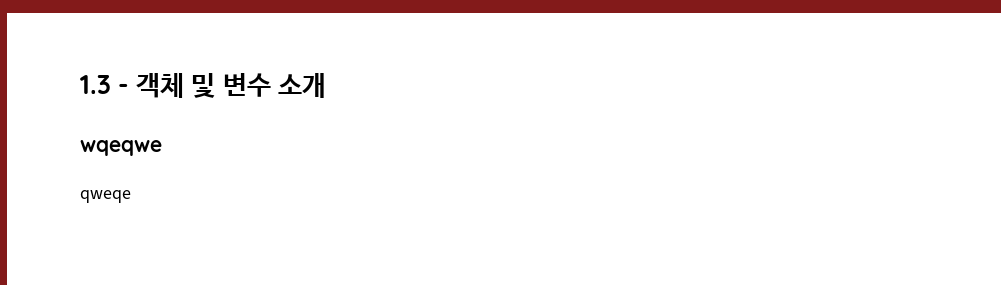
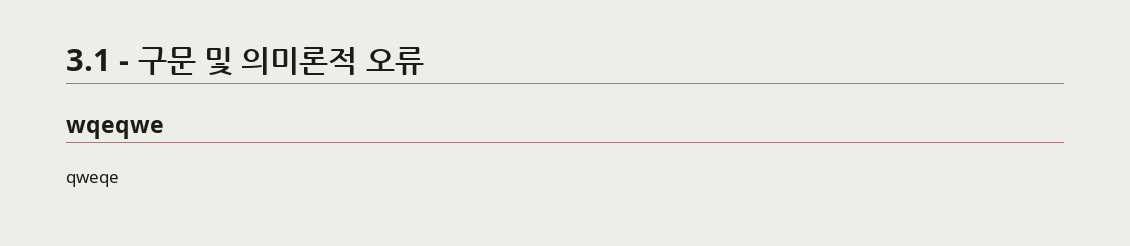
- 1.3 - 객체 및 변수 소개
+ 3.1 - 구문 및 의미론적 오류

